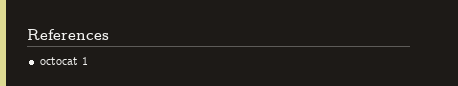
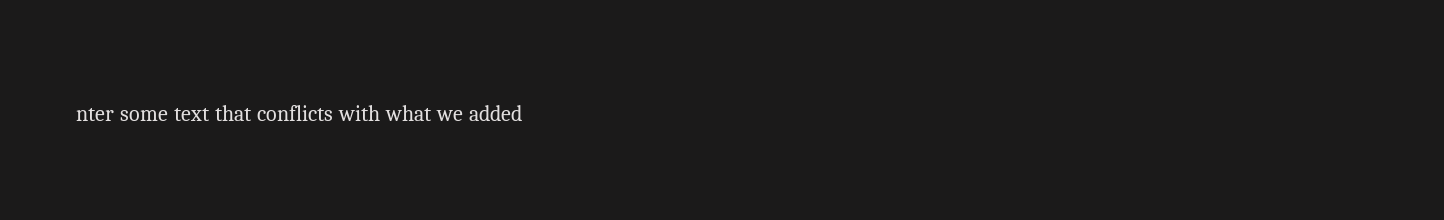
- References
- octocat 1
+ nter some text that conflicts with what we added

